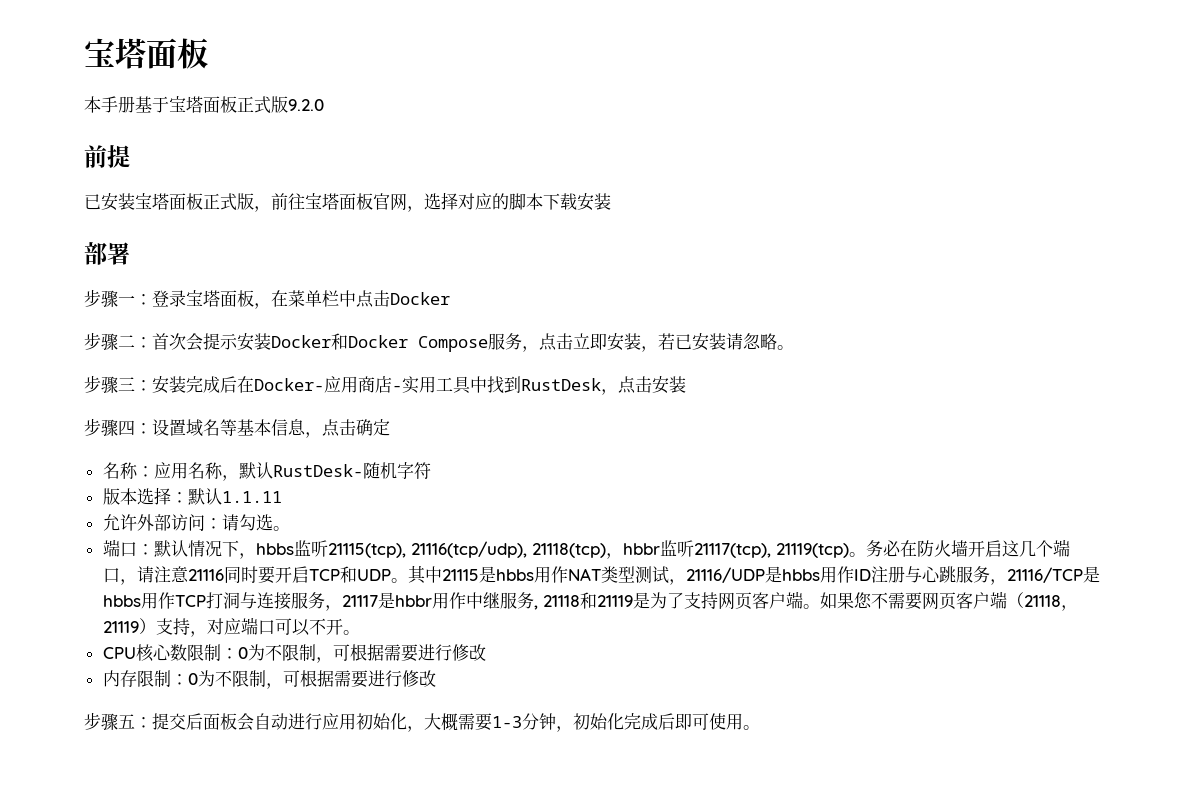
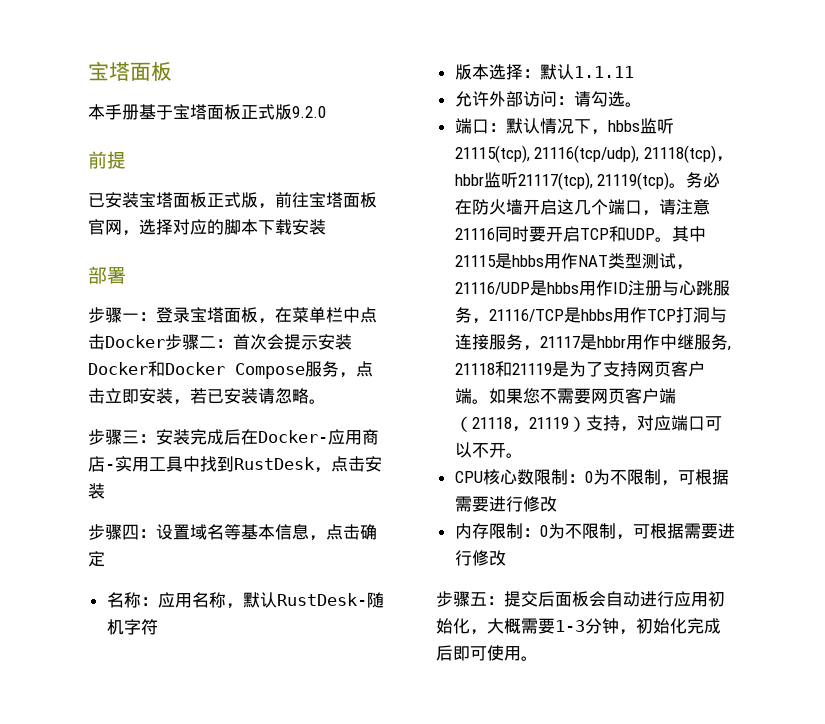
- 步骤一：登录宝塔面板，在菜单栏中点击Docker
- 步骤二：首次会提示安装Docker和Docker Compose服务，点击立即安装，若已安装请忽略。
+ 步骤一：登录宝塔面板，在菜单栏中点击Docker步骤二：首次会提示安装Docker和Docker Compose服务，点击立即安装，若已安装请忽略。

